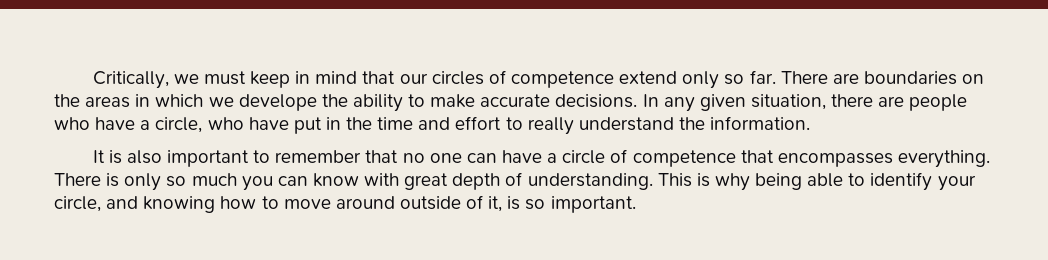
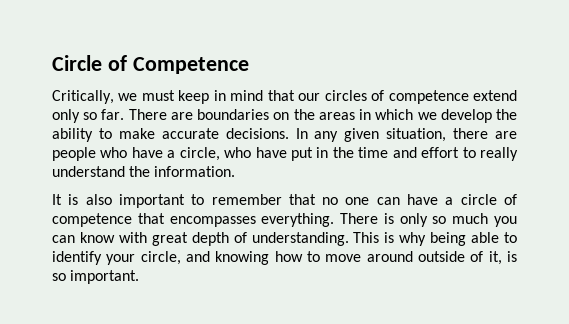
+ Circle of Competence
- There are boundaries on the areas in which we develope the ability to make accurate decisions.
+ There are boundaries on the areas in which we develop the ability to make accurate decisions.

